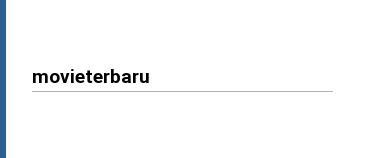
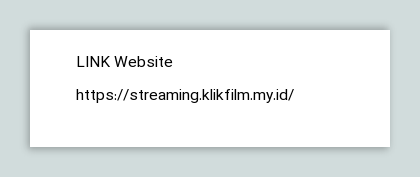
- movieterbaru
+ LINK Website
+ https://streaming.klikfilm.my.id/

